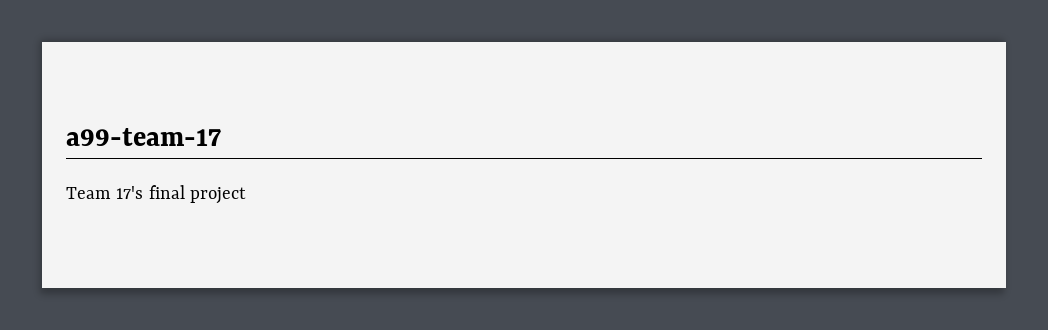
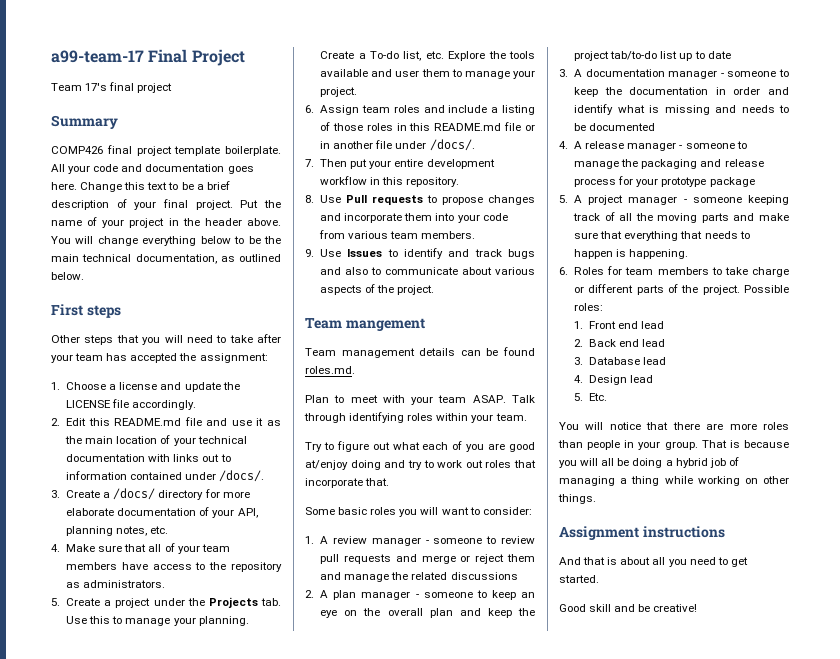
- a99-team-17
+ a99-team-17 Final Project
+ Summary
+ COMP426 final project template boilerplate. All your code and documentation goes here. Change this text to be a brief description of your final project. Put the name of your project in the header above. You will change everything below to be the main technical documentation, as outlined below.
+ First steps
+ Other steps that you will need to take after your team has accepted the assignment:
+ 1. Choose a license and update the LICENSE file accordingly.
+ 2. Edit this README.md file and use it as the main location of your technical documentation with links out to information contained under /docs/.
+ 3. Create a /docs/ directory for more elaborate documentation of your API, planning notes, etc.
+ 4. Make sure that all of your team members have access to the repository as administrators.
+ 5. Create a project under the Projects tab. Use this to manage your planning. Create a To-do list, etc. Explore the tools available and user them to manage your project.
+ 6. Assign team roles and include a listing of those roles in this README.md file or in another file under /docs/.
+ 7. Then put your entire development workflow in this repository.
+ 8. Use Pull requests to propose changes and incorporate them into your code from various team members.
+ 9. Use Issues to identify and track bugs and also to communicate about various aspects of the project.
+ Team mangement
+ Team management details can be found roles.md.
+ Plan to meet with your team ASAP. Talk through identifying roles within your team.
+ Try to figure out what each of you are good at/enjoy doing and try to work out roles that incorporate that.
+ Some basic roles you will want to consider:
+ 1. A review manager - someone to review pull requests and merge or reject them and manage the related discussions
+ 2. A plan manager - someone to keep an eye on the overall plan and keep the project tab/to-do list up to date
+ 3. A documentation manager - someone to keep the documentation in order and identify what is missing and needs to be documented
+ 4. A release manager - someone to manage the packaging and release process for your prototype package
+ 5. A project manager - someone keeping track of all the moving parts and make sure that everything that needs to happen is happening.
+ 6. Roles for team members to take charge or different parts of the project. Possible roles:
+ 1. Front end lead
+ 2. Back end lead
+ 3. Database lead
+ 4. Design lead
+ 5. Etc.
+ You will notice that there are more roles than people in your group. That is because you will all be doing a hybrid job of managing a thing while working on other things.
+ Assignment instructions
+ And that is about all you need to get started.
+ Good skill and be creative!

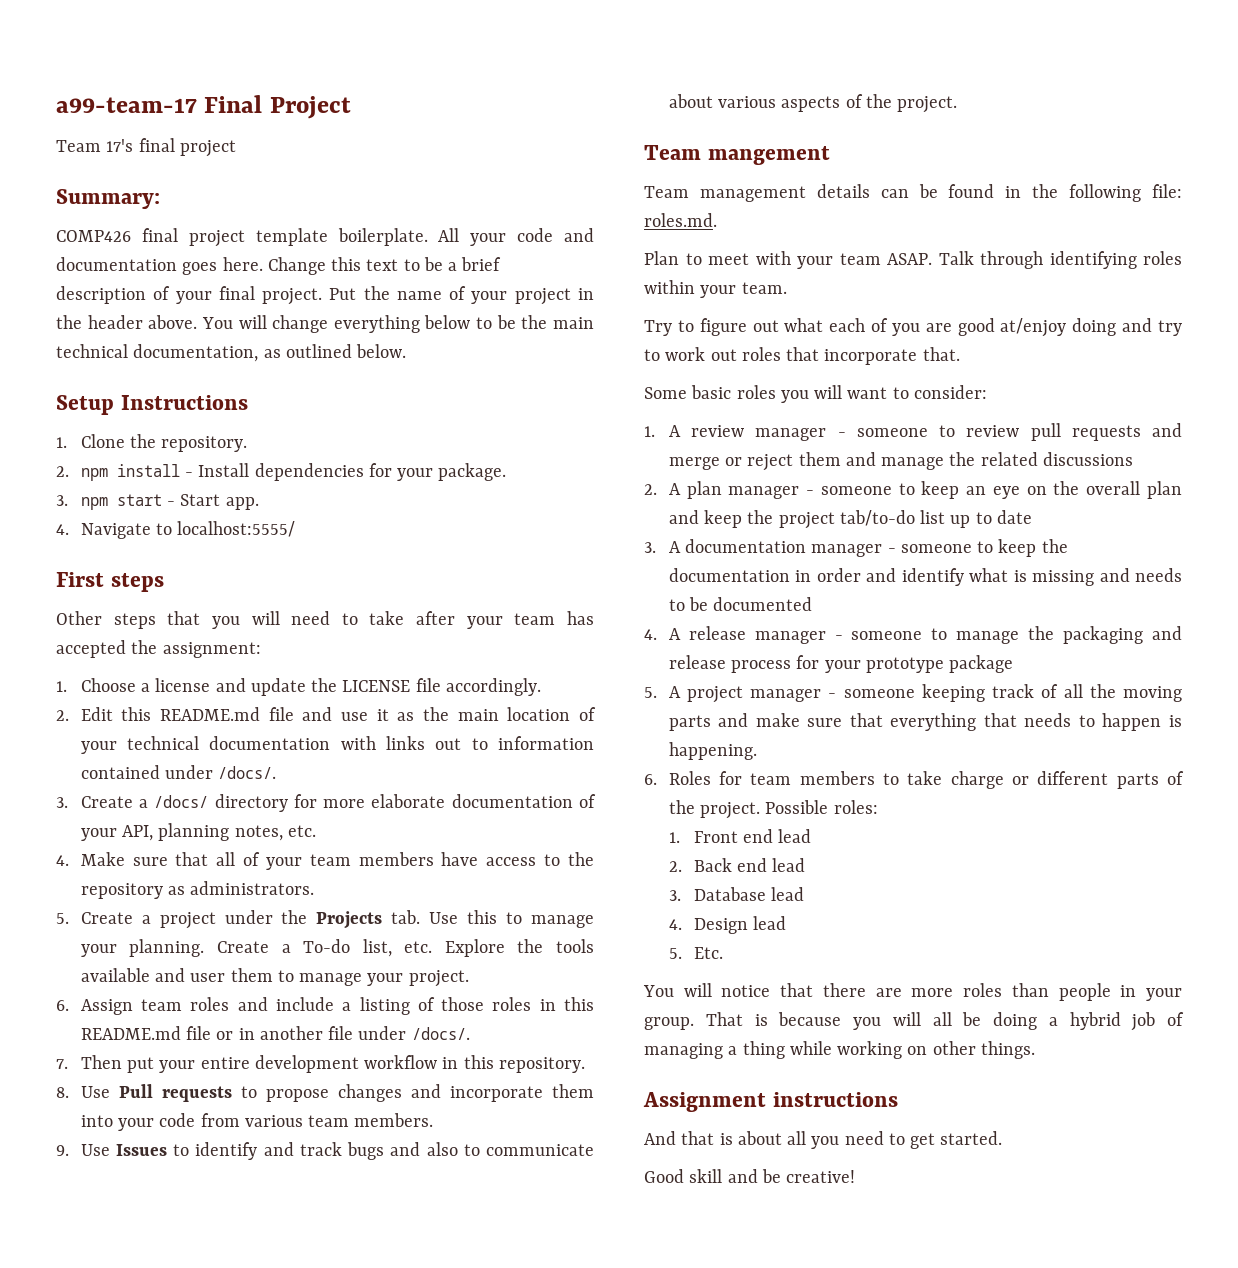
- Summary
+ Summary:
+ Setup Instructions
+ 1. Clone the repository.
+ 2. npm install - Install dependencies for your package.
+ 3. npm start - Start app.
+ 4. Navigate to localhost:5555/
- Team management details can be found roles.md.
+ Team management details can be found in the following file: roles.md.

